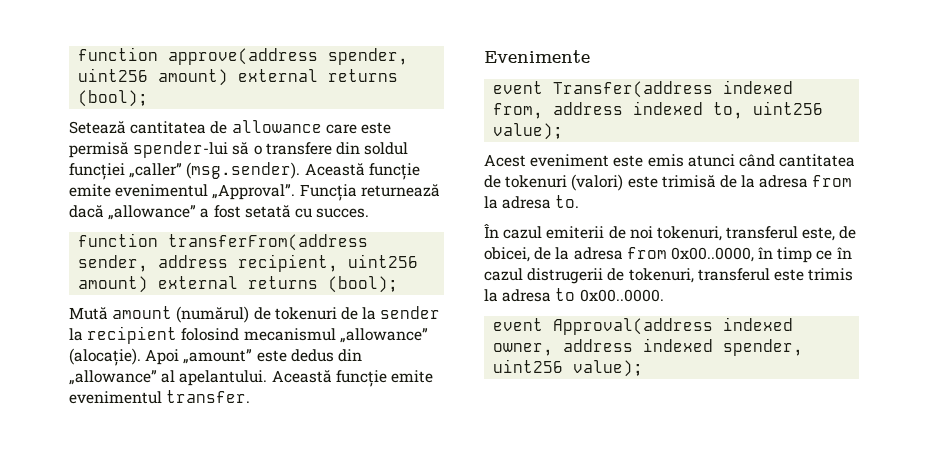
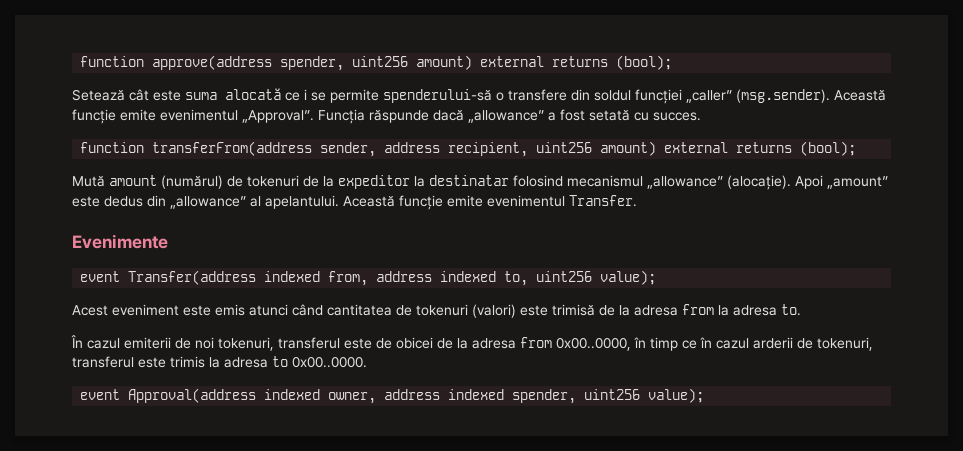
- Setează cantitatea de allowance care este permisă spender-lui să o transfere din soldul funcției „caller” (msg.sender). Această funcție emite evenimentul „Approval”.
+ Setează cât este suma alocată ce i se permite spenderului-să o transfere din soldul funcției „caller” (msg.sender). Această funcție emite evenimentul „Approval”.
- Funcția returnează dacă „allowance” a fost setată cu succes.
+ Funcția răspunde dacă „allowance” a fost setată cu succes.
- Mută amount (numărul) de tokenuri de la sender la recipient folosind mecanismul „allowance” (alocație).
+ Mută amount (numărul) de tokenuri de la expeditor la destinatar folosind mecanismul „allowance” (alocație).
- Această funcție emite evenimentul transfer.
+ Această funcție emite evenimentul Transfer.
- În cazul emiterii de noi tokenuri, transferul este, de obicei, de la adresa from 0x00..0000, în timp ce în cazul distrugerii de tokenuri, transferul este trimis la adresa to 0x00..0000.
+ În cazul emiterii de noi tokenuri, transferul este de obicei de la adresa from 0x00..0000, în timp ce în cazul arderii de tokenuri, transferul este trimis la adresa to 0x00..0000.

